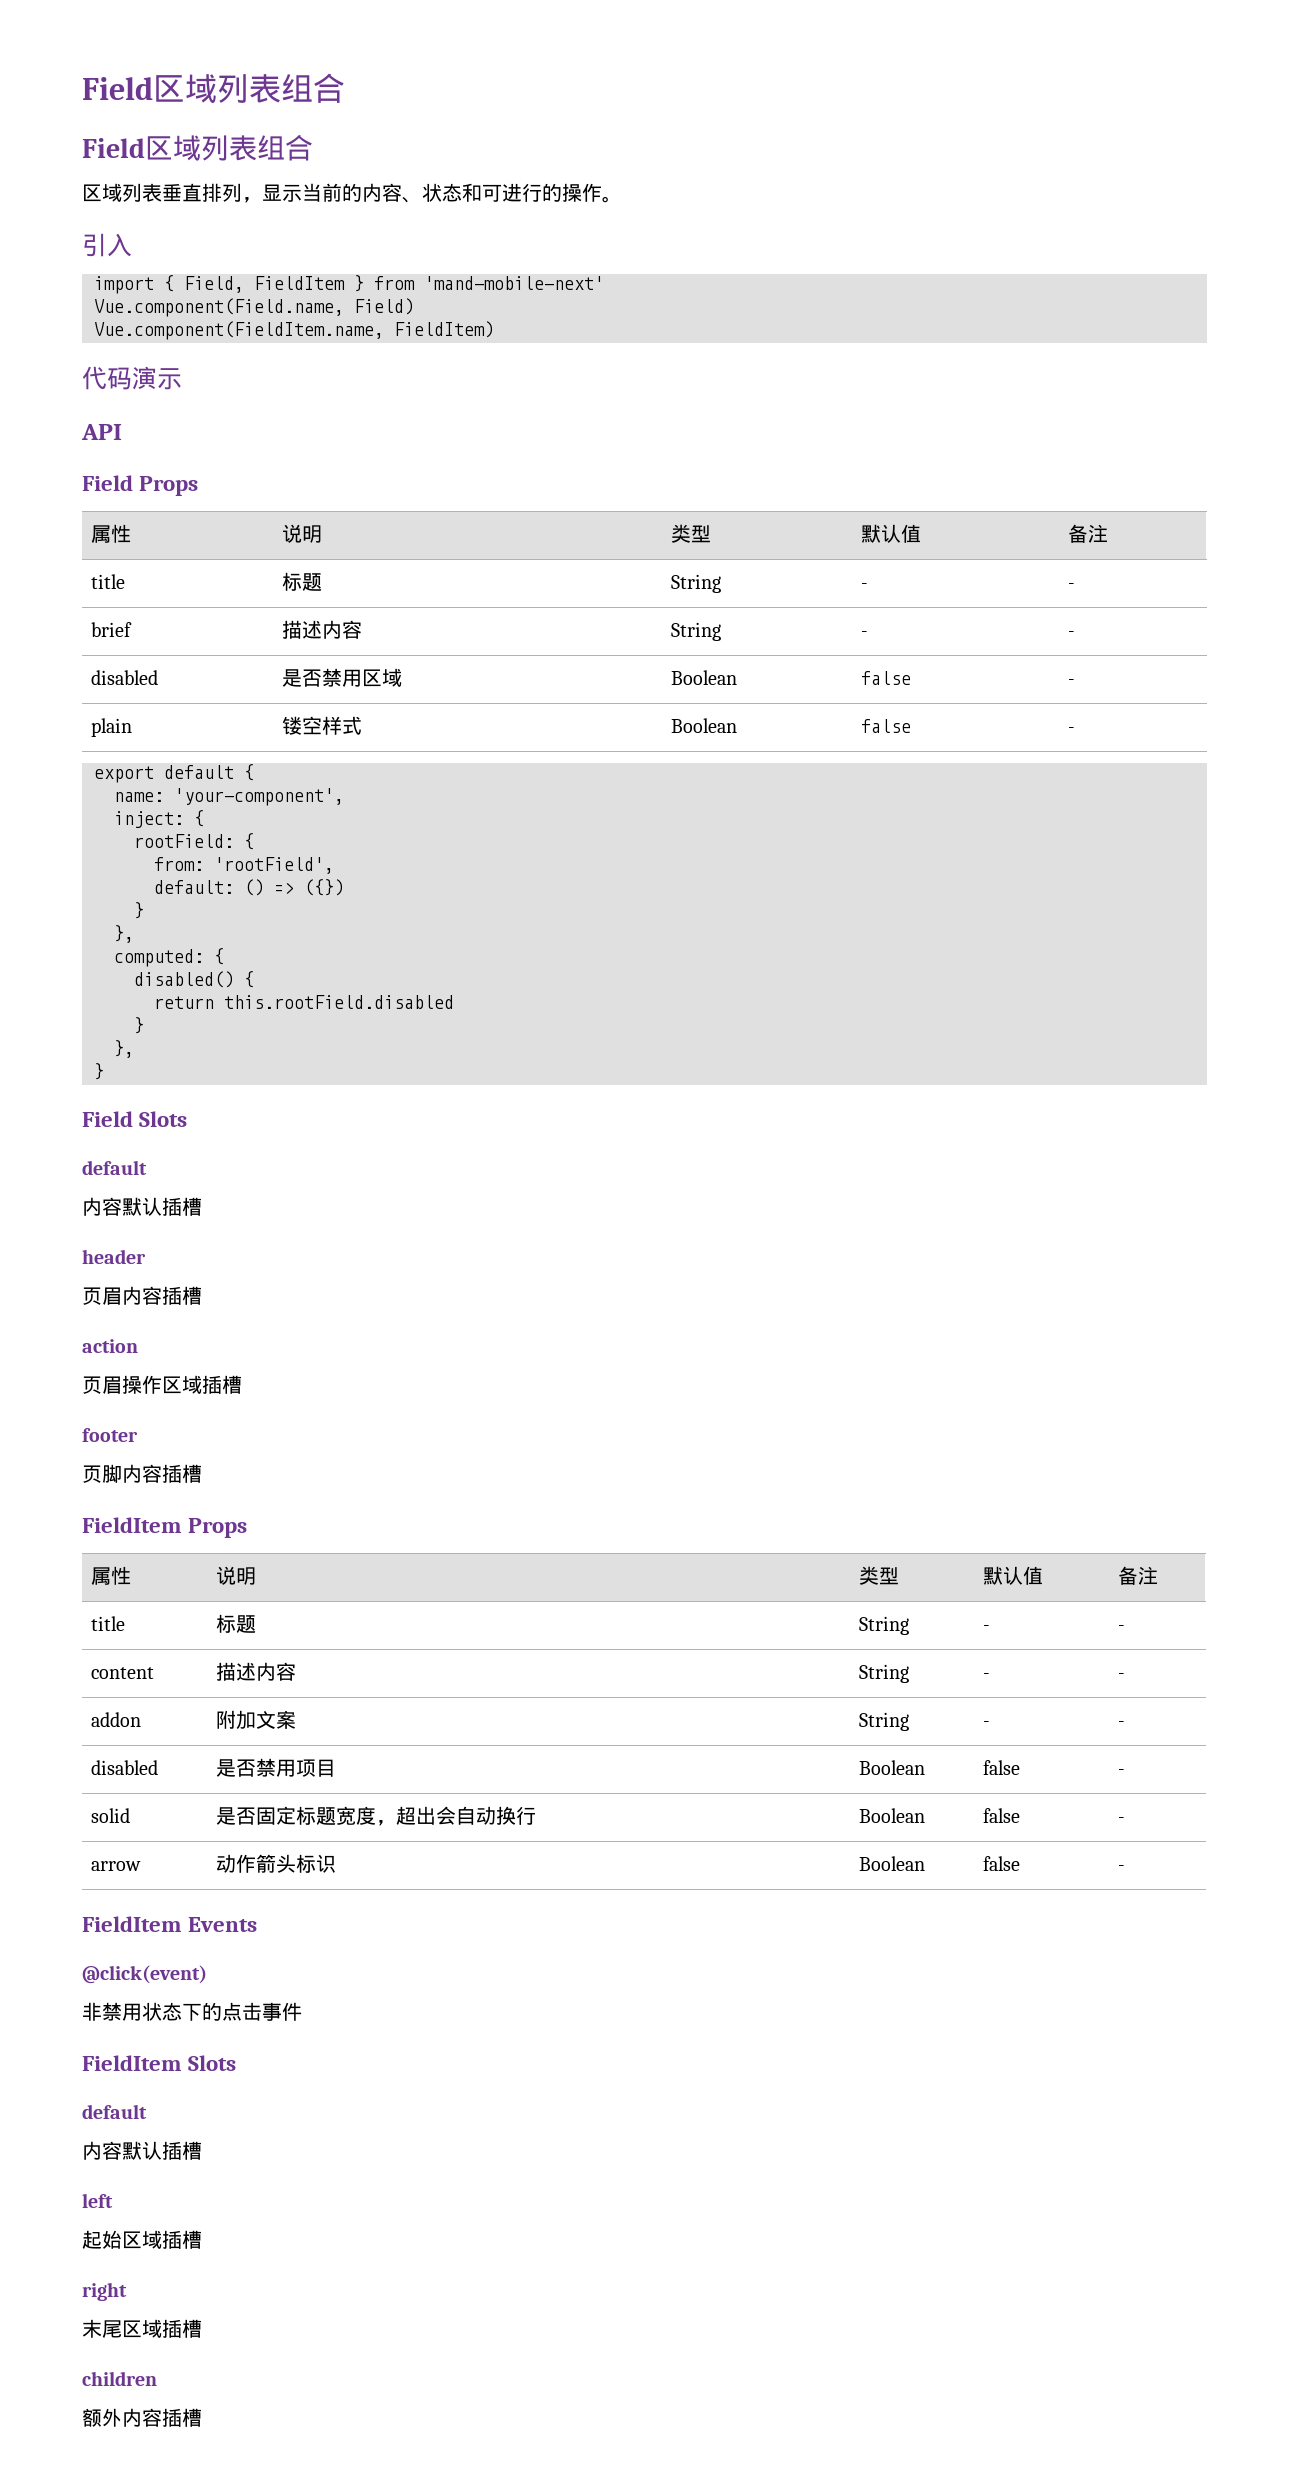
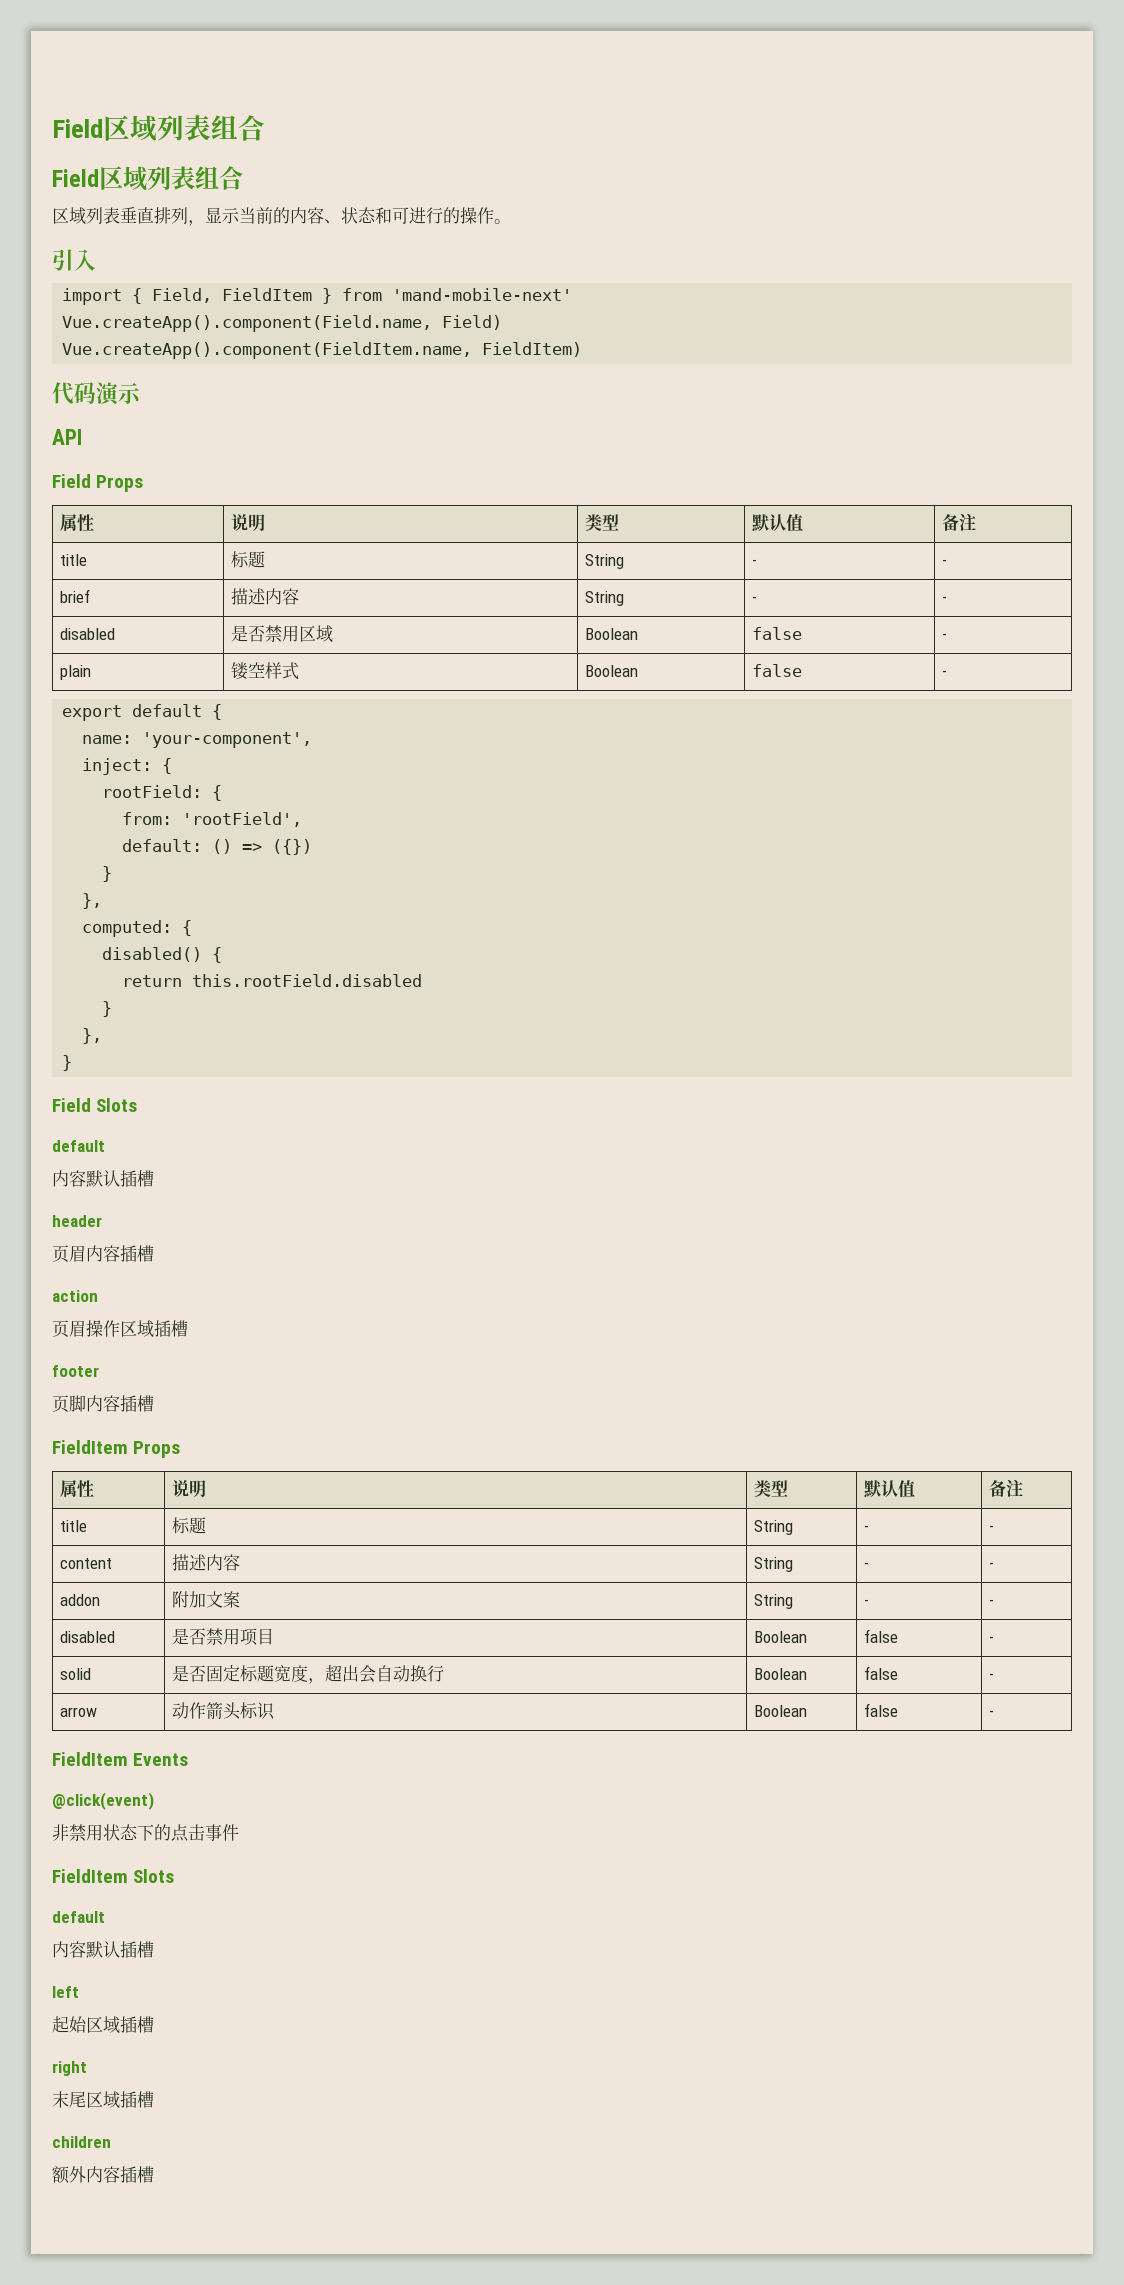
- Vue.component(Field.name, Field)
+ Vue.createApp().component(Field.name, Field)
- Vue.component(FieldItem.name, FieldItem)
+ Vue.createApp().component(FieldItem.name, FieldItem)

